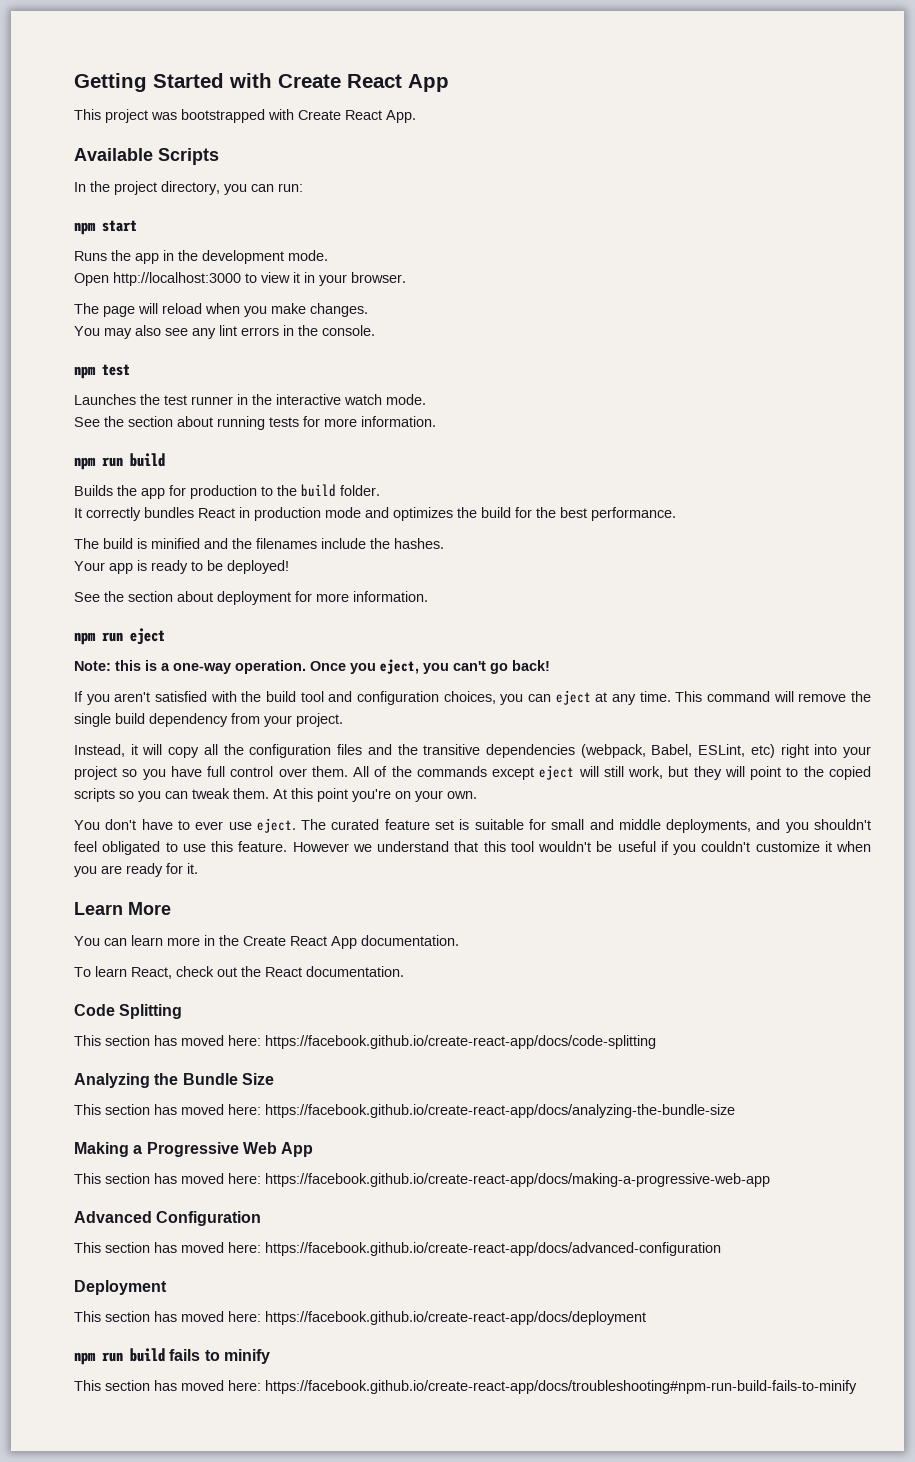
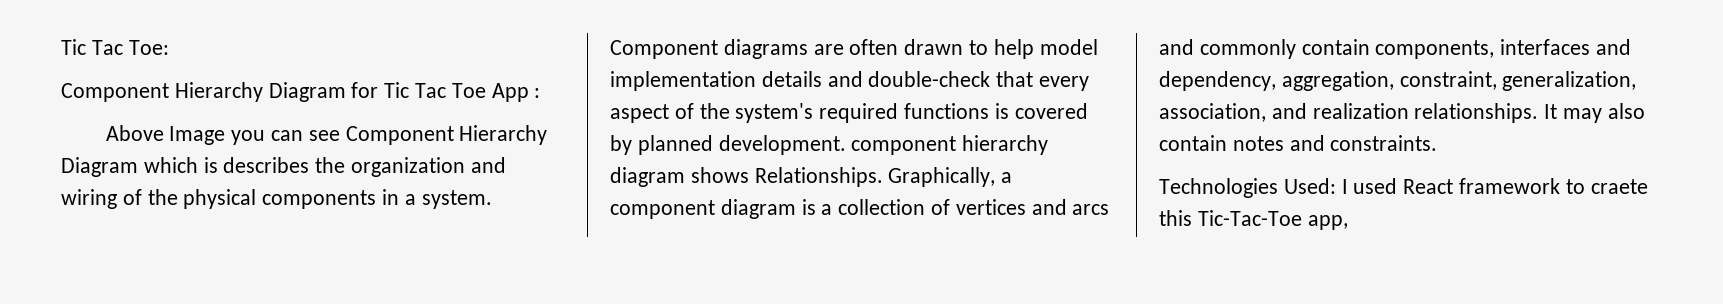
- Getting Started with Create React App
- This project was bootstrapped with Create React App.
- Available Scripts
- In the project directory, you can run:
- npm start
- Runs the app in the development mode.
- Open http://localhost:3000 to view it in your browser.
- The page will reload when you make changes.
- You may also see any lint errors in the console.
- npm test
- Launches the test runner in the interactive watch mode.
- See the section about running tests for more information.
- npm run build
- Builds the app for production to the build folder.
- It correctly bundles React in production mode and optimizes the build for the best performance.
- The build is minified and the filenames include the hashes.
- Your app is ready to be deployed!
- See the section about deployment for more information.
- npm run eject
- Note: this is a one-way operation. Once you eject, you can't go back!
- If you aren't satisfied with the build tool and configuration choices, you can eject at any time. This command will remove the single build dependency from your project.
- Instead, it will copy all the configuration files and the transitive dependencies (webpack, Babel, ESLint, etc) right into your project so you have full control over them. All of the commands except eject will still work, but they will point to the copied scripts so you can tweak them. At this point you're on your own.
- You don't have to ever use eject. The curated feature set is suitable for small and middle deployments, and you shouldn't feel obligated to use this feature. However we understand that this tool wouldn't be useful if you couldn't customize it when you are ready for it.
- Learn More
- You can learn more in the Create React App documentation.
- To learn React, check out the React documentation.
- Code Splitting
- This section has moved here: https://facebook.github.io/create-react-app/docs/code-splitting
- Analyzing the Bundle Size
- This section has moved here: https://facebook.github.io/create-react-app/docs/analyzing-the-bundle-size
- Making a Progressive Web App
- This section has moved here: https://facebook.github.io/create-react-app/docs/making-a-progressive-web-app
- Advanced Configuration
- This section has moved here: https://facebook.github.io/create-react-app/docs/advanced-configuration
- Deployment
- This section has moved here: https://facebook.github.io/create-react-app/docs/deployment
- npm run build fails to minify
- This section has moved here: https://facebook.github.io/create-react-app/docs/troubleshooting#npm-run-build-fails-to-minify
+ Tic Tac Toe:
+ Component Hierarchy Diagram for Tic Tac Toe App :
+ Above Image you can see Component Hierarchy Diagram which is describes the organization and wiring of the physical components in a system. Component diagrams are often drawn to help model implementation details and double-check that every aspect of the system's required functions is covered by planned development. component hierarchy diagram shows Relationships. Graphically, a component diagram is a collection of vertices and arcs and commonly contain components, interfaces and dependency, aggregation, constraint, generalization, association, and realization relationships. It may also contain notes and constraints.
+ Technologies Used: I used React framework to craete this Tic-Tac-Toe app,

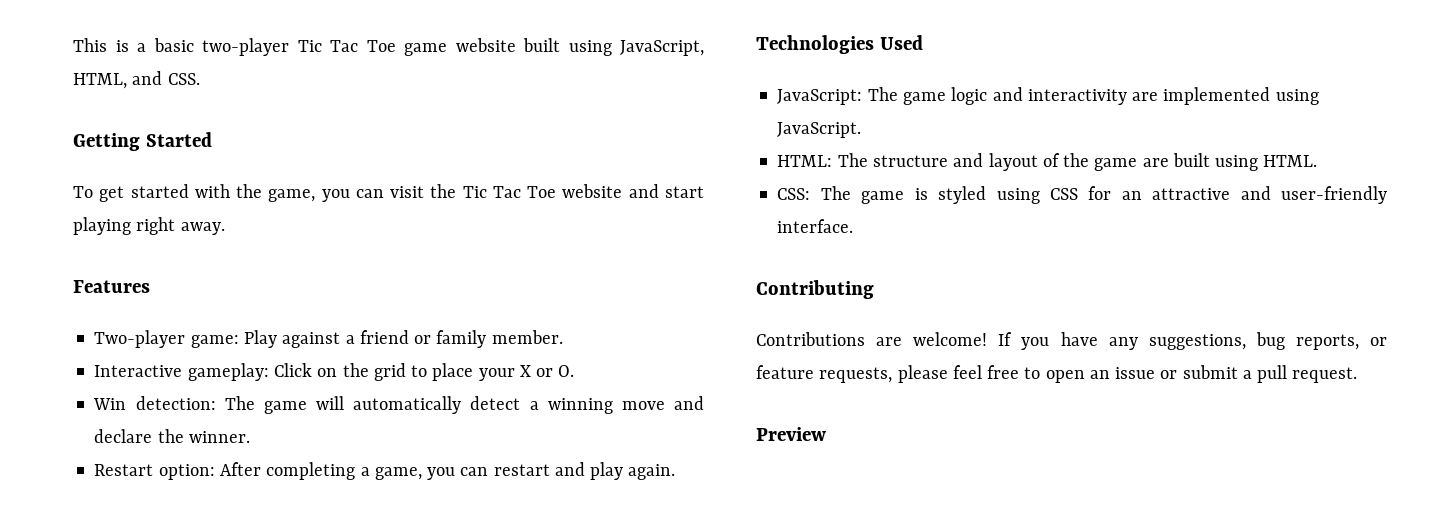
- Tic Tac Toe:
- Component Hierarchy Diagram for Tic Tac Toe App :
- Above Image you can see Component Hierarchy Diagram which is describes the organization and wiring of the physical components in a system. Component diagrams are often drawn to help model implementation details and double-check that every aspect of the system's required functions is covered by planned development. component hierarchy diagram shows Relationships. Graphically, a component diagram is a collection of vertices and arcs and commonly contain components, interfaces and dependency, aggregation, constraint, generalization, association, and realization relationships. It may also contain notes and constraints.
- Technologies Used: I used React framework to craete this Tic-Tac-Toe app,
+ This is a basic two-player Tic Tac Toe game website built using JavaScript, HTML, and CSS.
+ Getting Started
+ To get started with the game, you can visit the Tic Tac Toe website and start playing right away.
+ Features
+ Two-player game: Play against a friend or family member.
+ Interactive gameplay: Click on the grid to place your X or O.
+ Win detection: The game will automatically detect a winning move and declare the winner.
+ Restart option: After completing a game, you can restart and play again.
+ Technologies Used
+ JavaScript: The game logic and interactivity are implemented using JavaScript.
+ HTML: The structure and layout of the game are built using HTML.
+ CSS: The game is styled using CSS for an attractive and user-friendly interface.
+ Contributing
+ Contributions are welcome! If you have any suggestions, bug reports, or feature requests, please feel free to open an issue or submit a pull request.
+ Preview

